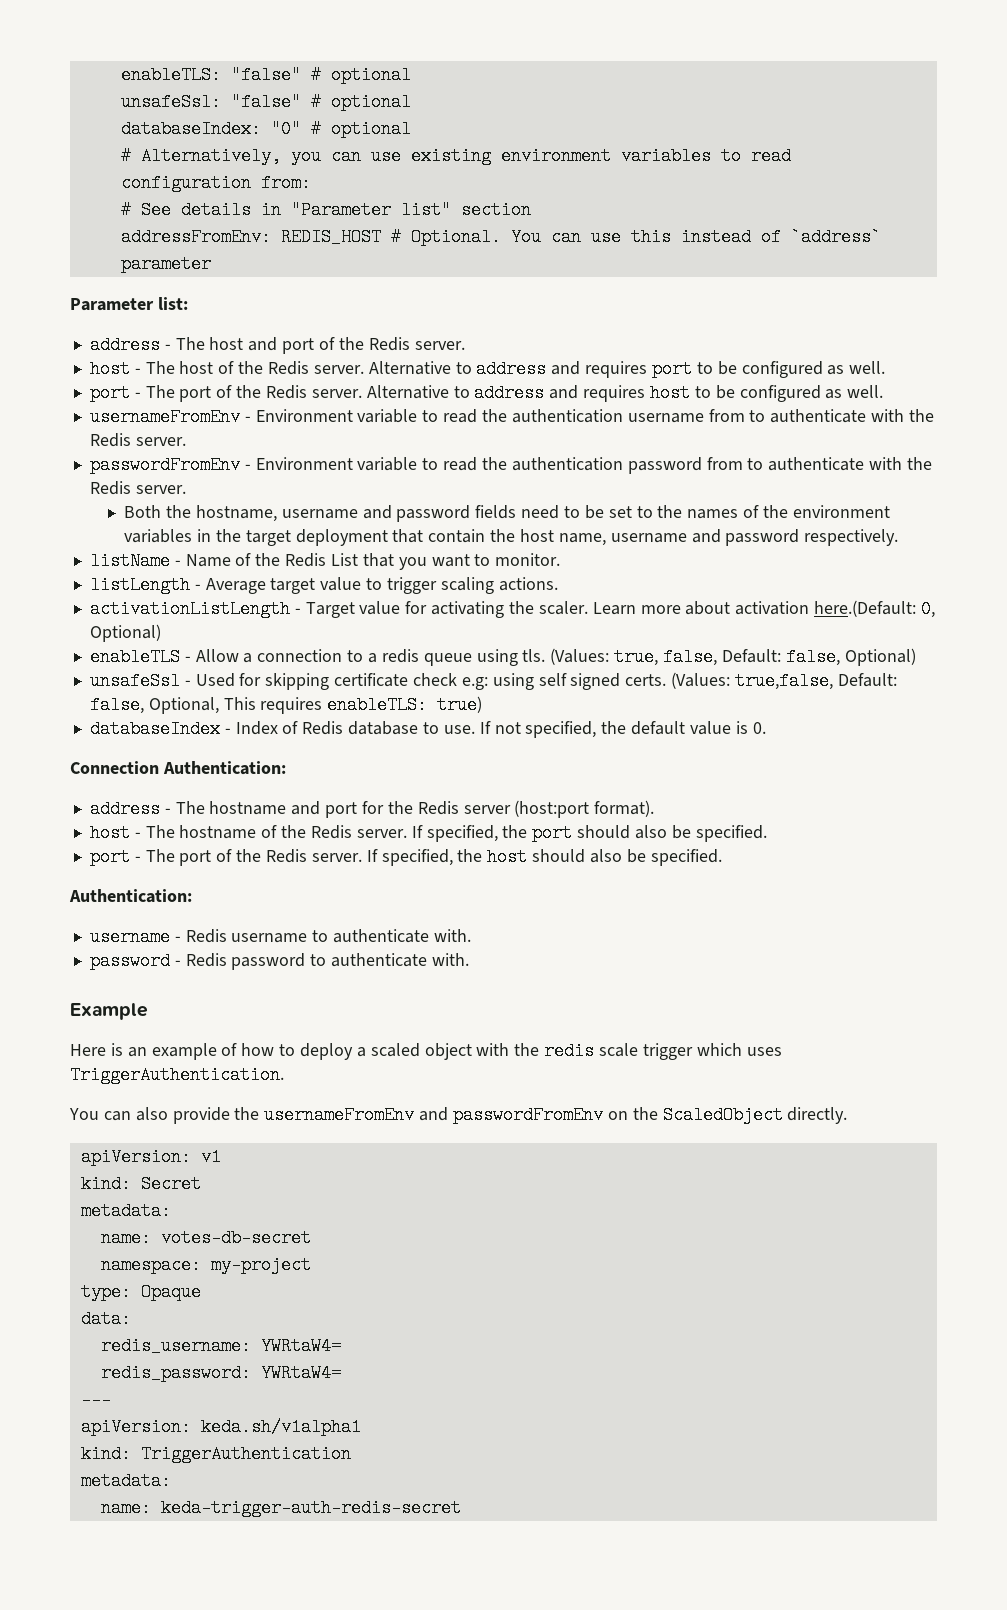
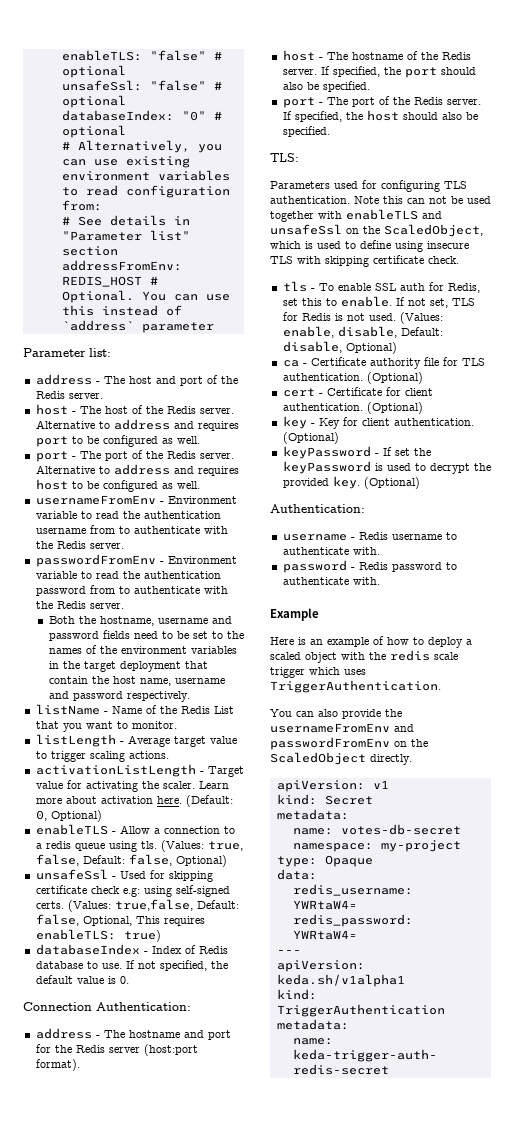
- Learn more about activation here.(Default: 0, Optional)
+ Learn more about activation here. (Default: 0, Optional)
- unsafeSsl - Used for skipping certificate check e.g: using self signed certs.
+ unsafeSsl - Used for skipping certificate check e.g: using self-signed certs.
+ TLS:
+ Parameters used for configuring TLS authentication. Note this can not be used together with enableTLS and unsafeSsl on the ScaledObject, which is used to define using insecure TLS with skipping certificate check.
+ tls - To enable SSL auth for Redis, set this to enable. If not set, TLS for Redis is not used. (Values: enable, disable, Default: disable, Optional)
+ ca - Certificate authority file for TLS authentication. (Optional)
+ cert - Certificate for client authentication. (Optional)
+ key - Key for client authentication. (Optional)
+ keyPassword - If set the keyPassword is used to decrypt the provided key. (Optional)

